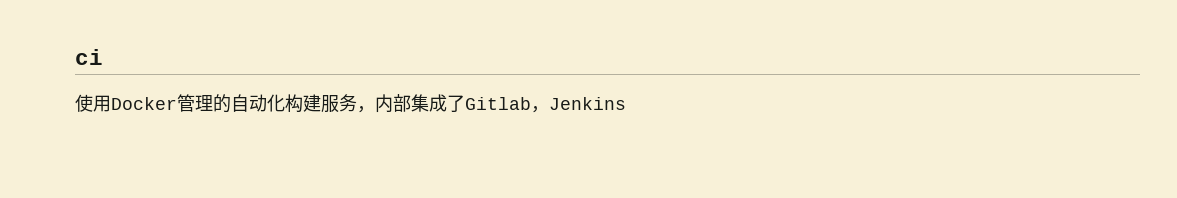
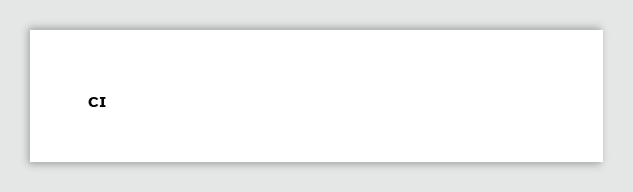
- ci
- 使用Docker管理的自动化构建服务，内部集成了Gitlab，Jenkins
+ CI

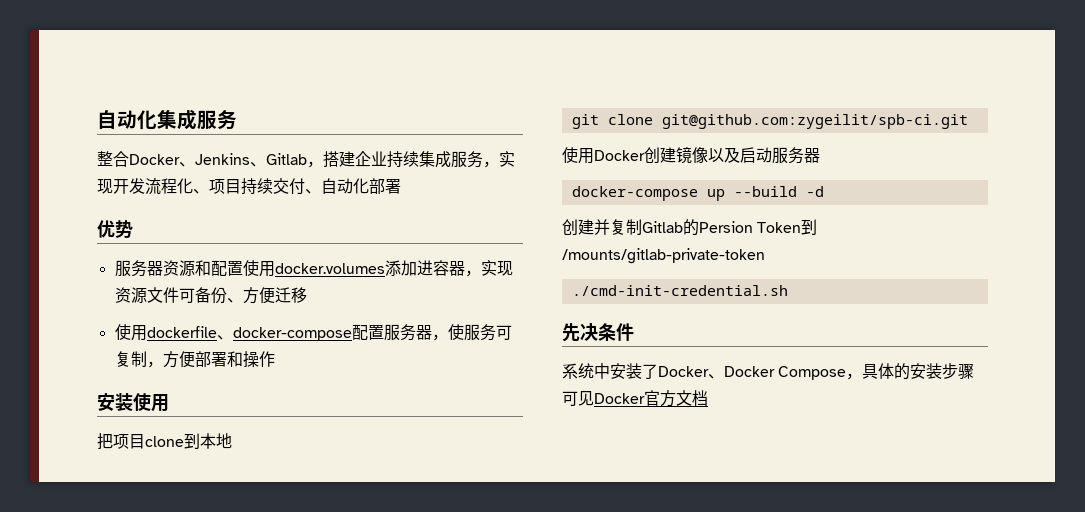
- CI
+ 自动化集成服务
+ 整合Docker、Jenkins、Gitlab，搭建企业持续集成服务，实现开发流程化、项目持续交付、自动化部署
+ 优势
+ 服务器资源和配置使用docker.volumes添加进容器，实现资源文件可备份、方便迁移
+ 使用dockerfile、docker-compose配置服务器，使服务可复制，方便部署和操作
+ 安装使用
+ 把项目clone到本地
+ git clone git@github.com:zygeilit/spb-ci.git
+ 使用Docker创建镜像以及启动服务器
+ docker-compose up --build -d
+ 创建并复制Gitlab的Persion Token到/mounts/gitlab-private-token
+ ./cmd-init-credential.sh
+ 先决条件
+ 系统中安装了Docker、Docker Compose，具体的安装步骤可见Docker官方文档

